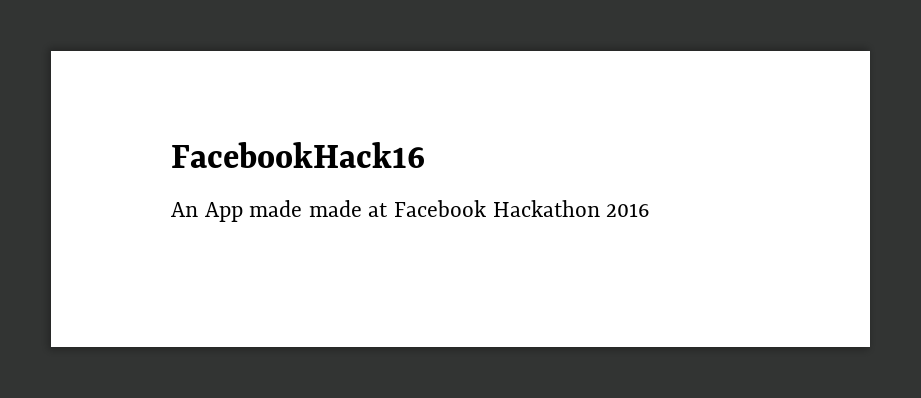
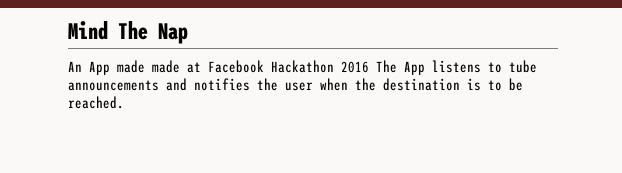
- FacebookHack16
+ Mind The Nap
- An App made made at Facebook Hackathon 2016
+ An App made made at Facebook Hackathon 2016 The App listens to tube announcements and notifies the user when the destination is to be reached.

